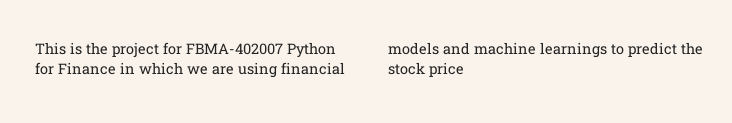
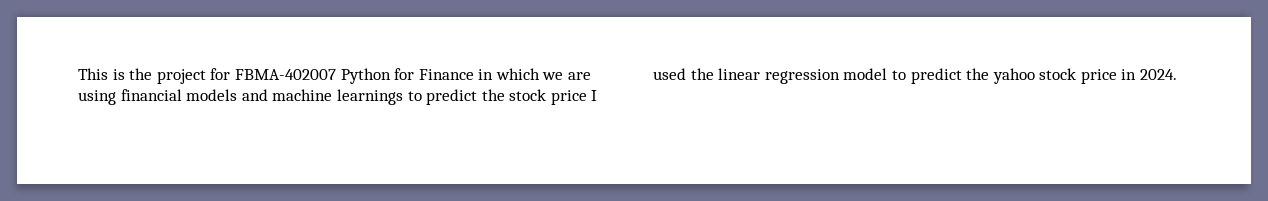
- This is the project for FBMA-402007 Python for Finance in which we are using financial models and machine learnings to predict the stock price
+ This is the project for FBMA-402007 Python for Finance in which we are using financial models and machine learnings to predict the stock price I used the linear regression model to predict the yahoo stock price in 2024.

